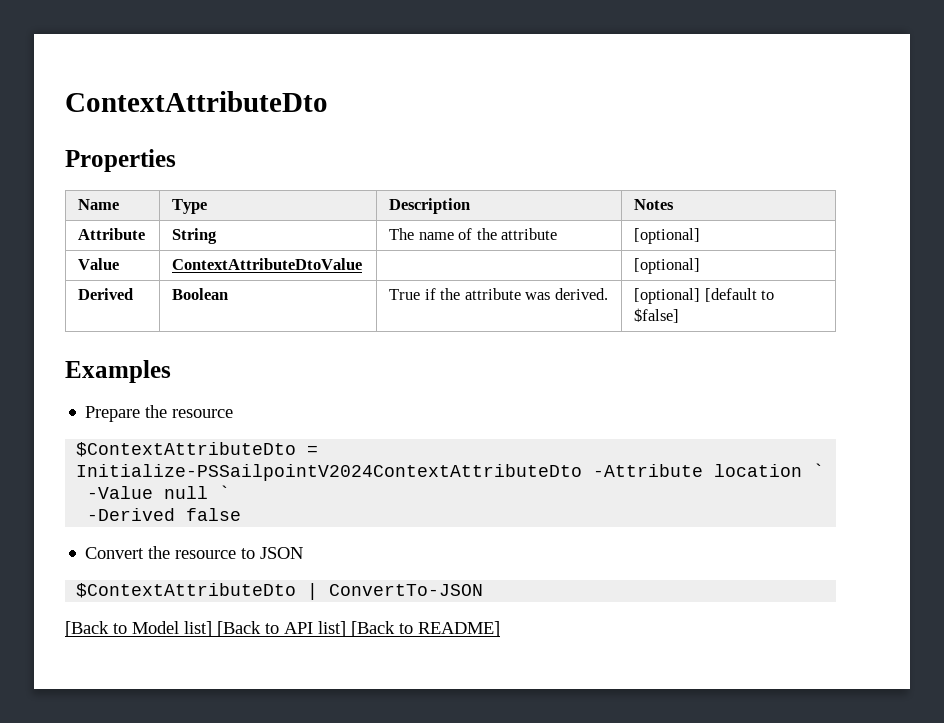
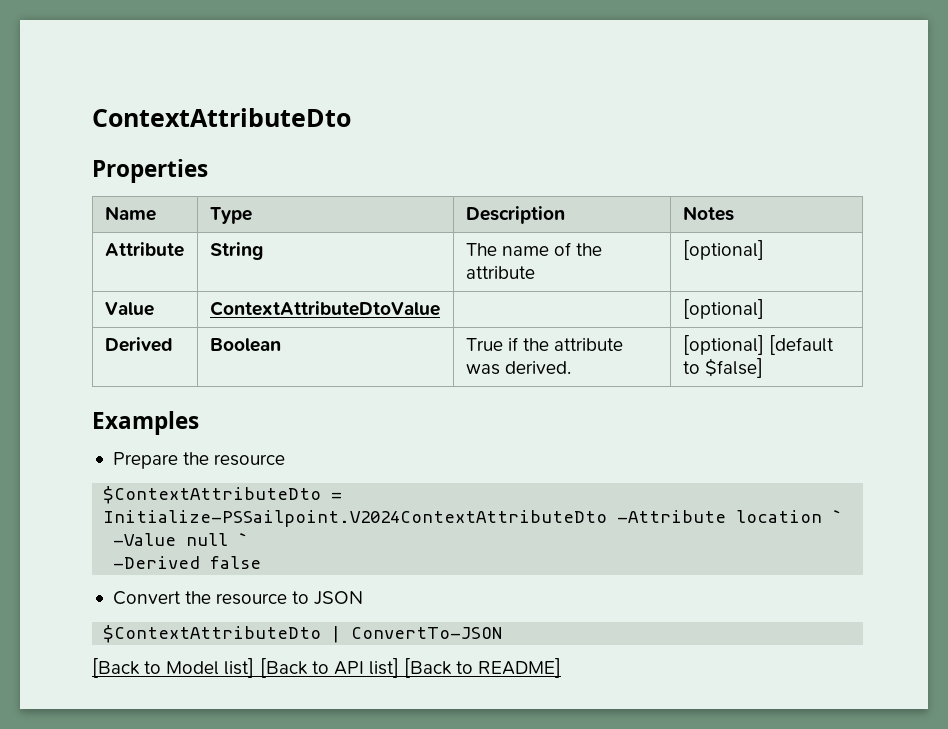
- $ContextAttributeDto = Initialize-PSSailpointV2024ContextAttributeDto -Attribute location `
+ $ContextAttributeDto = Initialize-PSSailpoint.V2024ContextAttributeDto -Attribute location `

